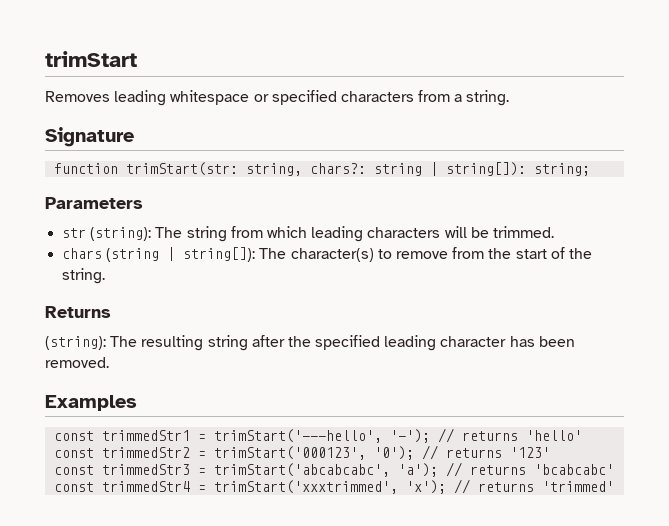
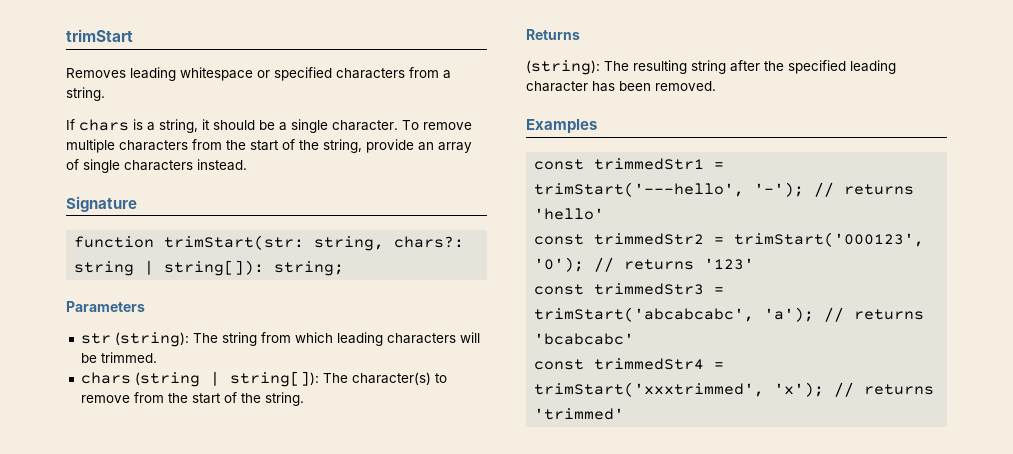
+ If chars is a string, it should be a single character. To remove multiple characters from the start of the string, provide an array of single characters instead.

